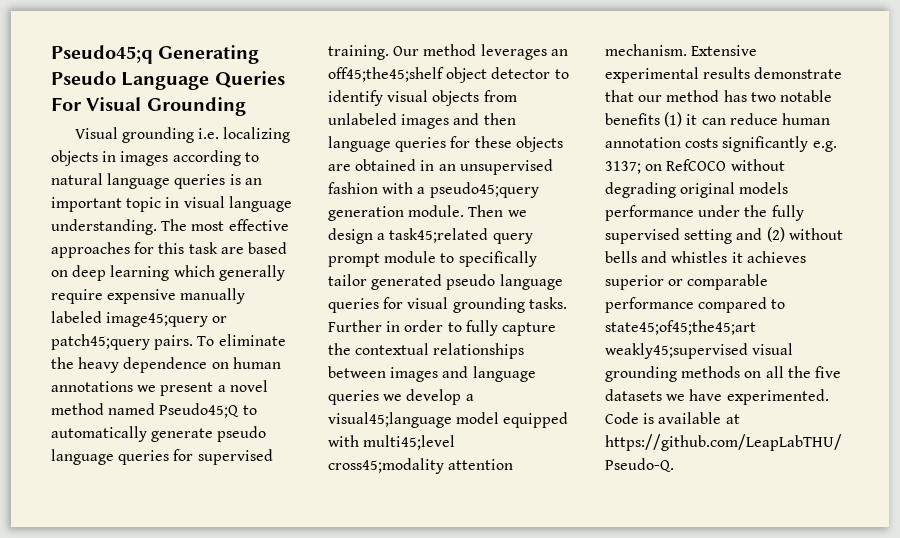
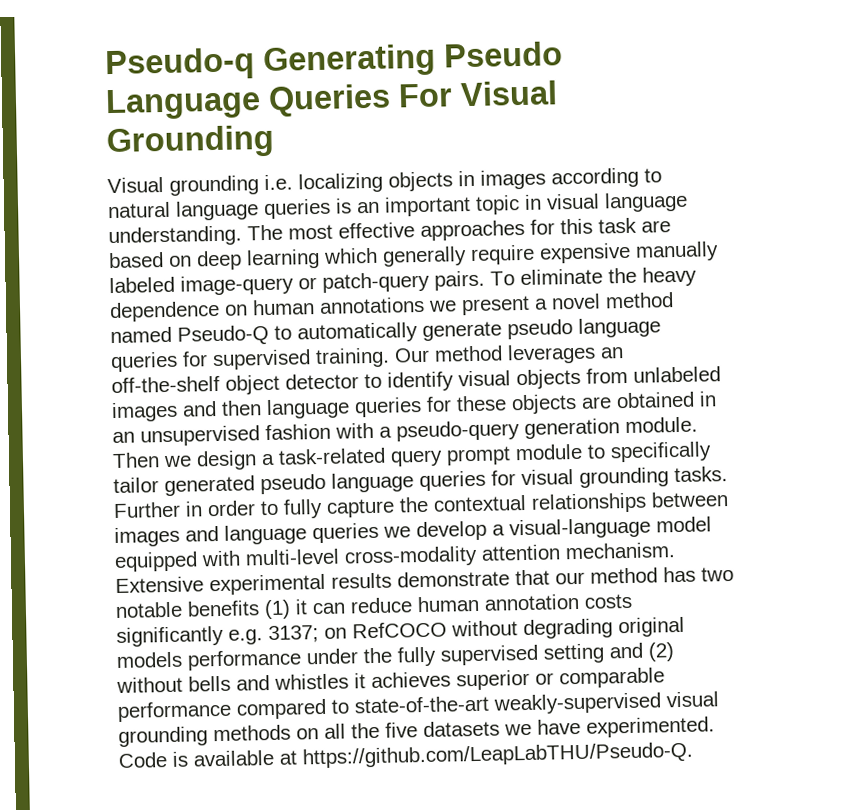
- Pseudo45;q Generating Pseudo Language Queries For Visual Grounding
+ Pseudo-q Generating Pseudo Language Queries For Visual Grounding
- The most effective approaches for this task are based on deep learning which generally require expensive manually labeled image45;query or patch45;query pairs.
+ The most effective approaches for this task are based on deep learning which generally require expensive manually labeled image-query or patch-query pairs.
- To eliminate the heavy dependence on human annotations we present a novel method named Pseudo45;Q to automatically generate pseudo language queries for supervised training.
+ To eliminate the heavy dependence on human annotations we present a novel method named Pseudo-Q to automatically generate pseudo language queries for supervised training.
- Our method leverages an off45;the45;shelf object detector to identify visual objects from unlabeled images and then language queries for these objects are obtained in an unsupervised fashion with a pseudo45;query generation module.
+ Our method leverages an off-the-shelf object detector to identify visual objects from unlabeled images and then language queries for these objects are obtained in an unsupervised fashion with a pseudo-query generation module.
- Then we design a task45;related query prompt module to specifically tailor generated pseudo language queries for visual grounding tasks.
+ Then we design a task-related query prompt module to specifically tailor generated pseudo language queries for visual grounding tasks.
- Further in order to fully capture the contextual relationships between images and language queries we develop a visual45;language model equipped with multi45;level cross45;modality attention mechanism.
+ Further in order to fully capture the contextual relationships between images and language queries we develop a visual-language model equipped with multi-level cross-modality attention mechanism.
- Extensive experimental results demonstrate that our method has two notable benefits (1) it can reduce human annotation costs significantly e.g. 3137; on RefCOCO without degrading original models performance under the fully supervised setting and (2) without bells and whistles it achieves superior or comparable performance compared to state45;of45;the45;art weakly45;supervised visual grounding methods on all the five datasets we have experimented.
+ Extensive experimental results demonstrate that our method has two notable benefits (1) it can reduce human annotation costs significantly e.g. 3137; on RefCOCO without degrading original models performance under the fully supervised setting and (2) without bells and whistles it achieves superior or comparable performance compared to state-of-the-art weakly-supervised visual grounding methods on all the five datasets we have experimented.

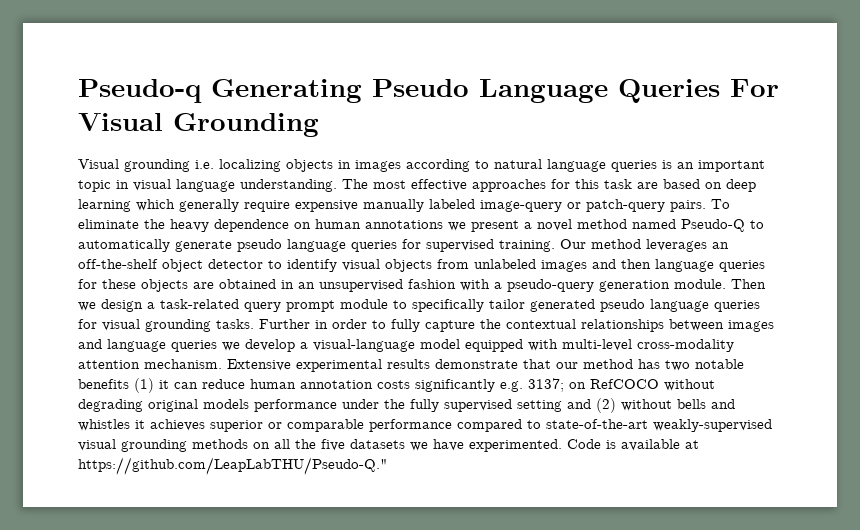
- Code is available at https://github.com/LeapLabTHU/Pseudo-Q.
+ Code is available at https://github.com/LeapLabTHU/Pseudo-Q."

